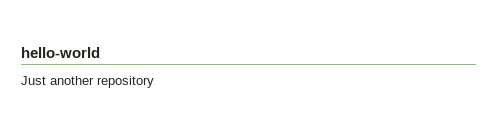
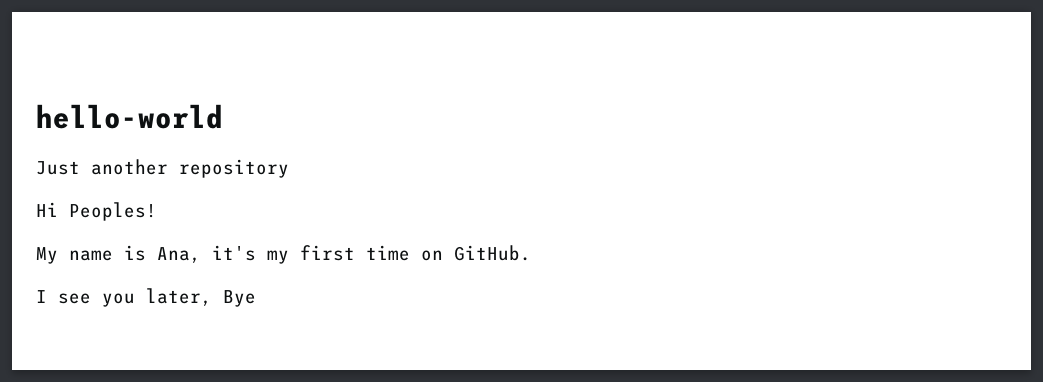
+ Hi Peoples!
+ My name is Ana, it's my first time on GitHub.
+ I see you later, Bye

